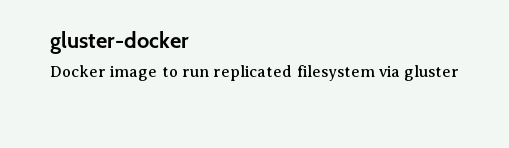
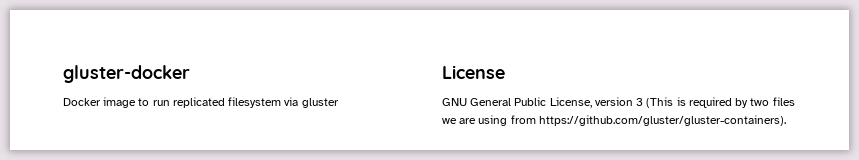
+ License
+ GNU General Public License, version 3 (This is required by two files we are using from https://github.com/gluster/gluster-containers).

